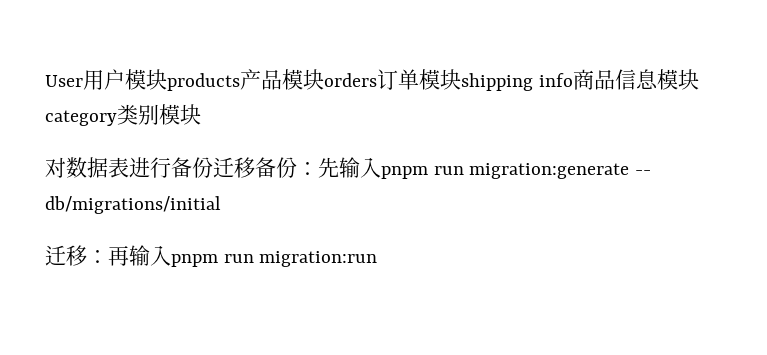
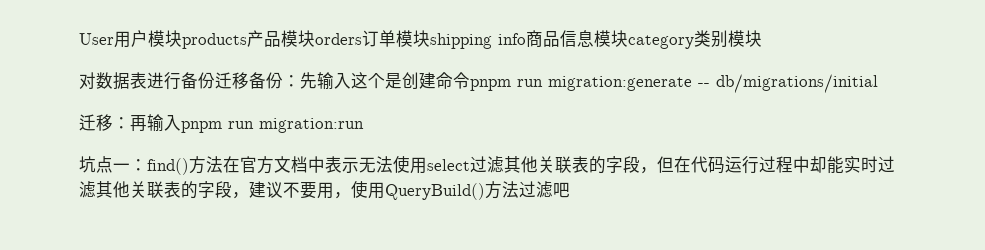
- 对数据表进行备份迁移备份：先输入pnpm run migration:generate -- db/migrations/initial
+ 对数据表进行备份迁移备份：先输入这个是创建命令pnpm run migration:generate -- db/migrations/initial
+ 坑点一：find()方法在官方文档中表示无法使用select过滤其他关联表的字段，但在代码运行过程中却能实时过滤其他关联表的字段，建议不要用，使用QueryBuild()方法过滤吧

